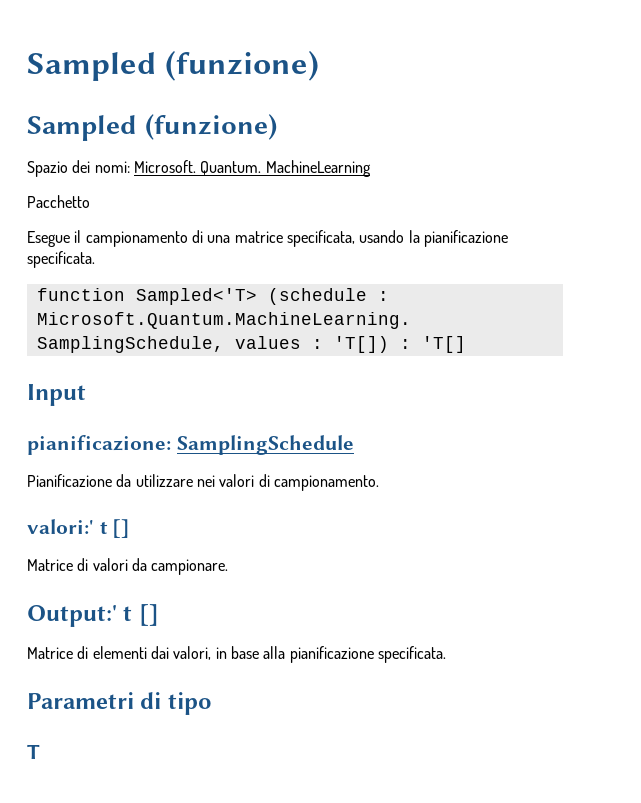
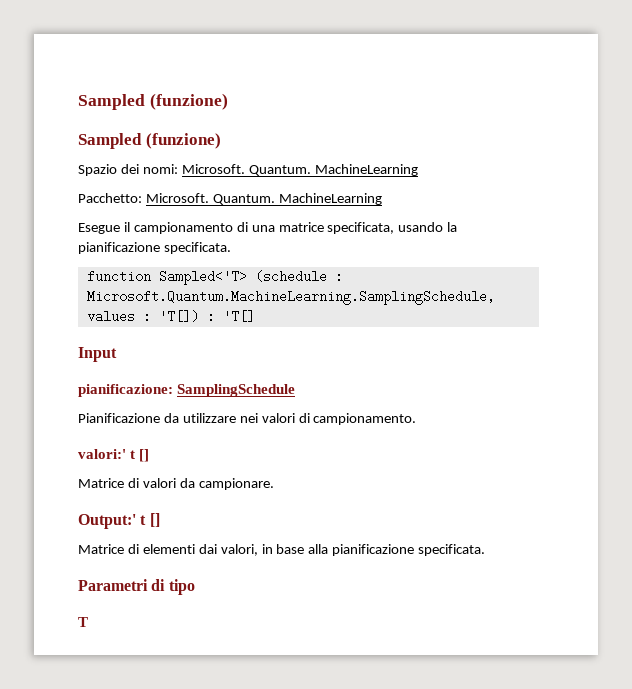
- Pacchetto
+ Pacchetto: Microsoft. Quantum. MachineLearning

